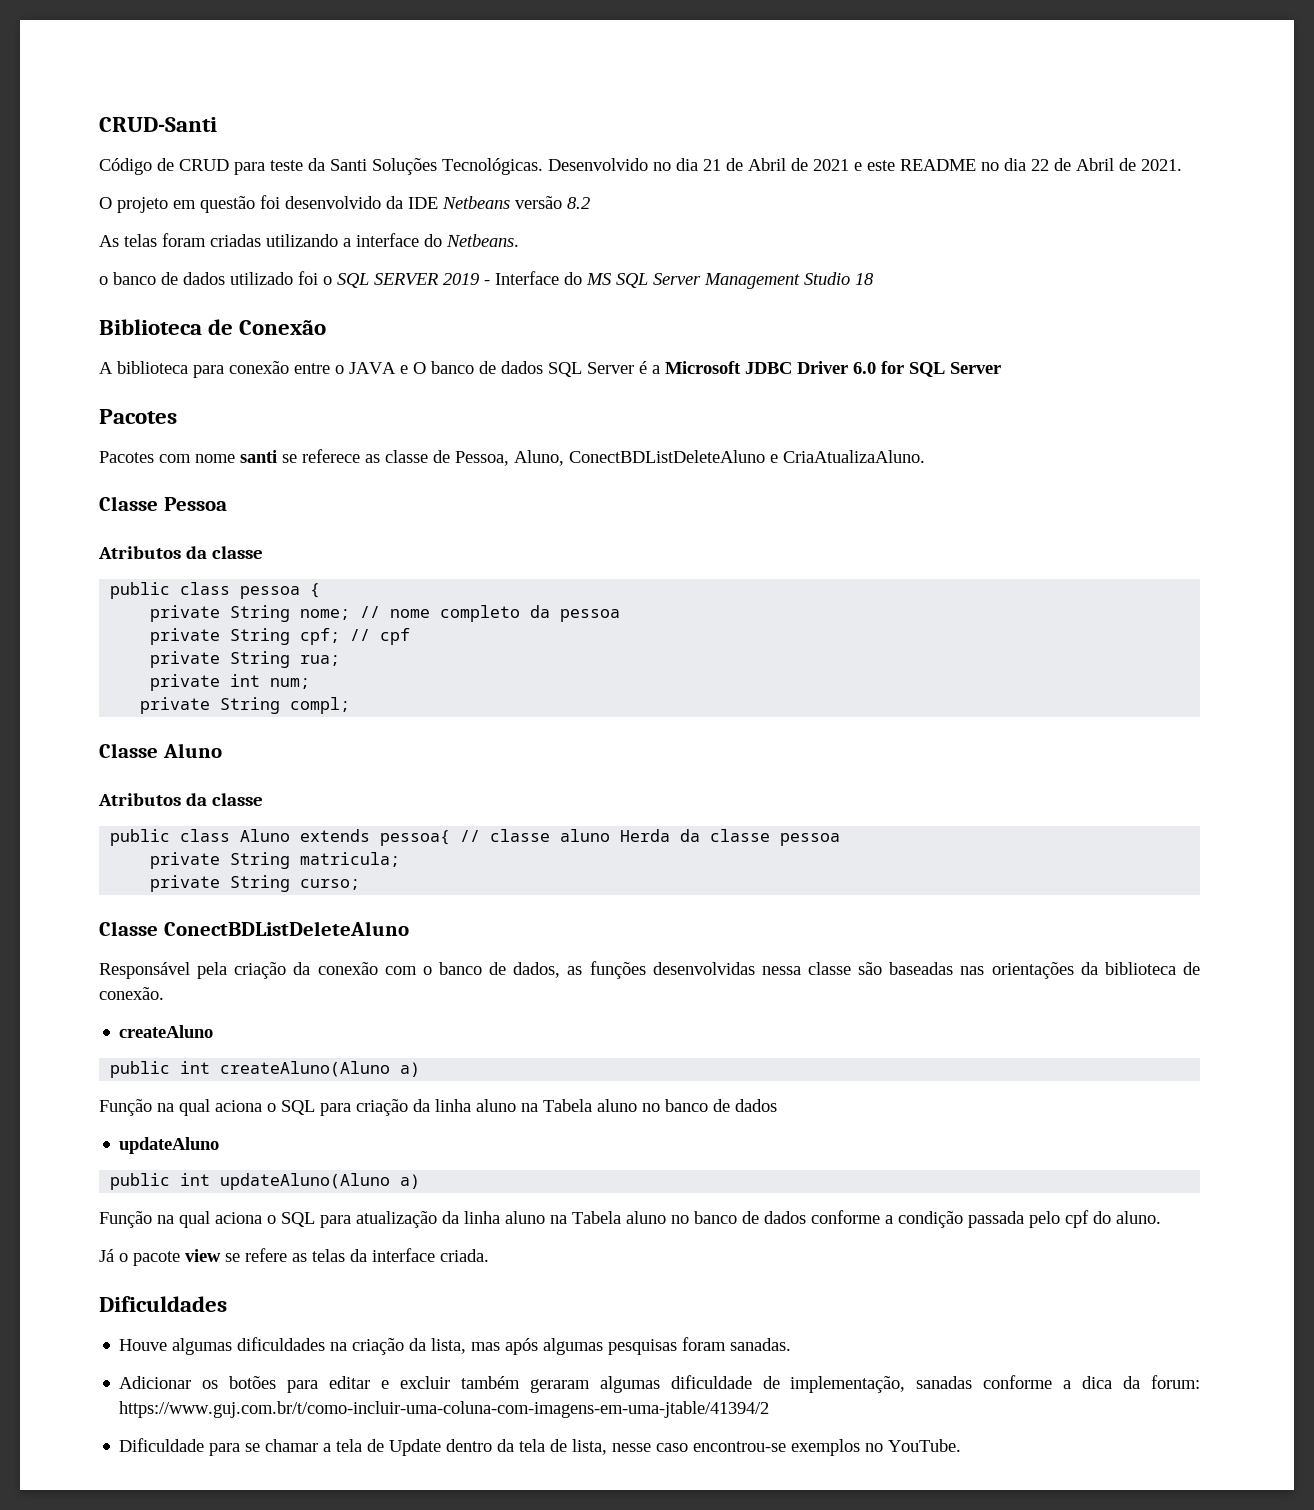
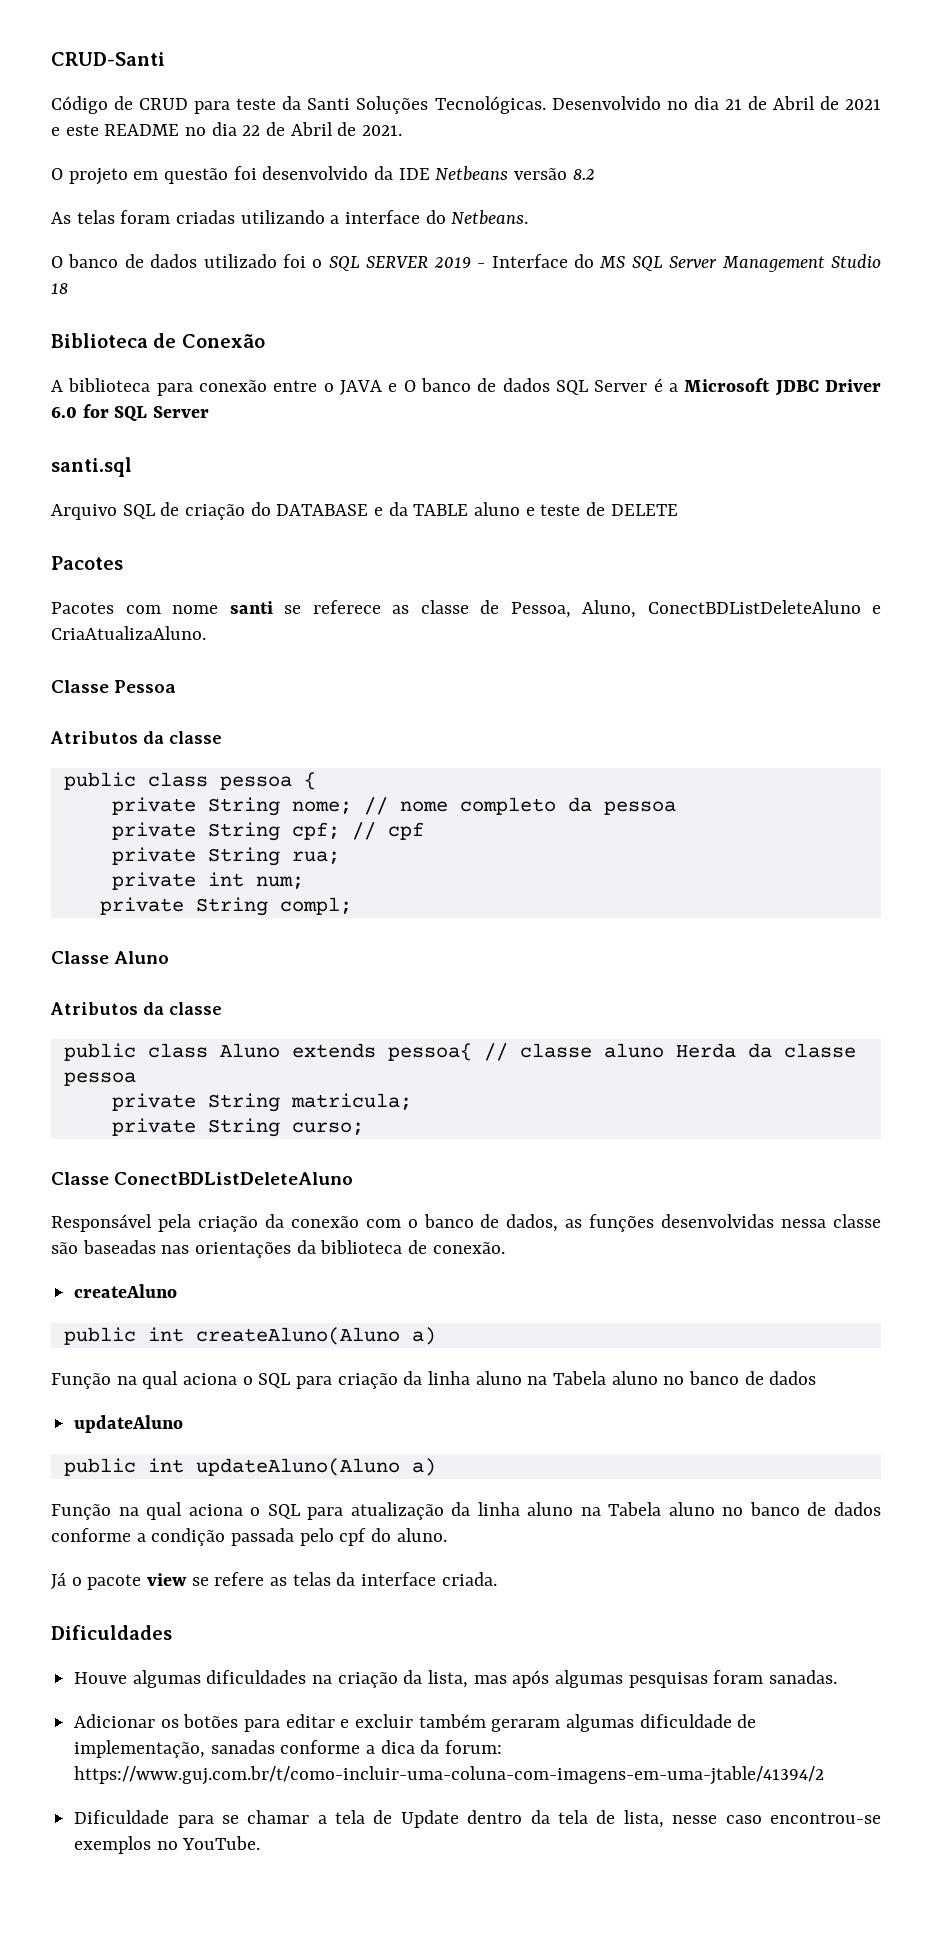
- o banco de dados utilizado foi o SQL SERVER 2019 - Interface do MS SQL Server Management Studio 18
+ O banco de dados utilizado foi o SQL SERVER 2019 - Interface do MS SQL Server Management Studio 18
+ santi.sql
+ Arquivo SQL de criação do DATABASE e da TABLE aluno e teste de DELETE

